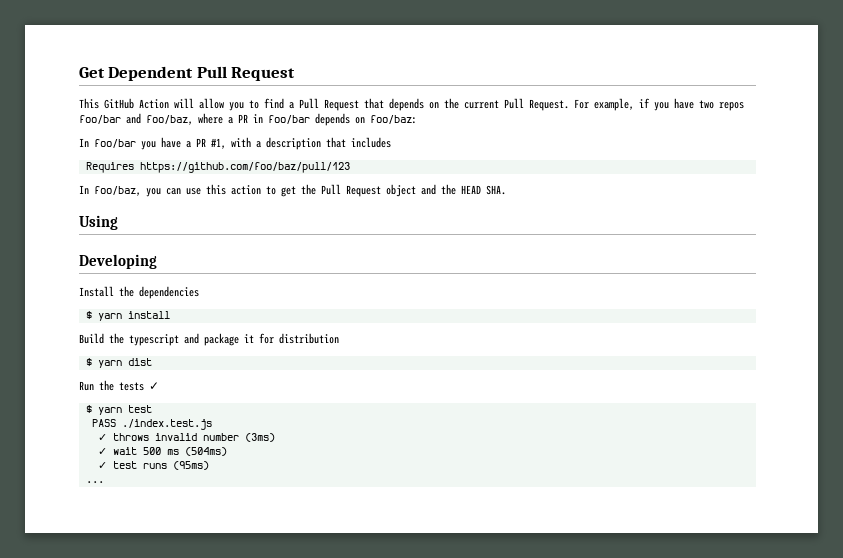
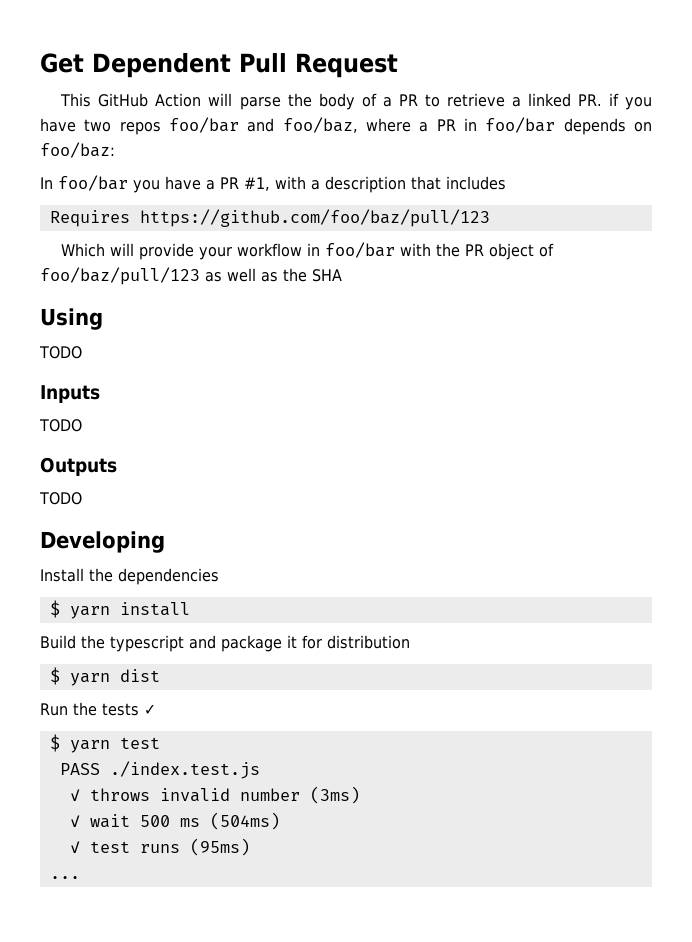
- This GitHub Action will allow you to find a Pull Request that depends on the current Pull Request. For example, if you have two repos foo/bar and foo/baz, where a PR in foo/bar depends on foo/baz:
+ This GitHub Action will parse the body of a PR to retrieve a linked PR. if you have two repos foo/bar and foo/baz, where a PR in foo/bar depends on foo/baz:
- In foo/baz, you can use this action to get the Pull Request object and the HEAD SHA.
+ Which will provide your workflow in foo/bar with the PR object of foo/baz/pull/123 as well as the SHA
  Using
+ TODO
+ Inputs
+ TODO
+ Outputs
+ TODO

